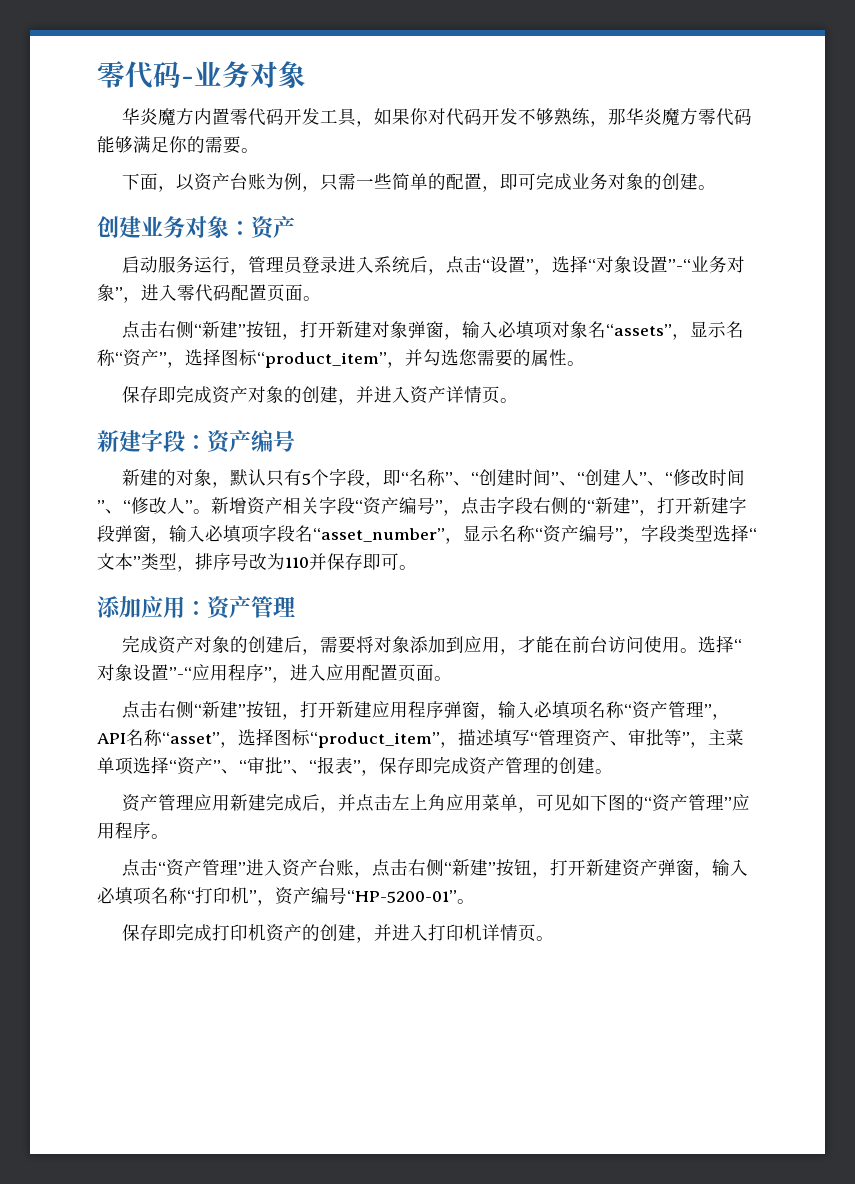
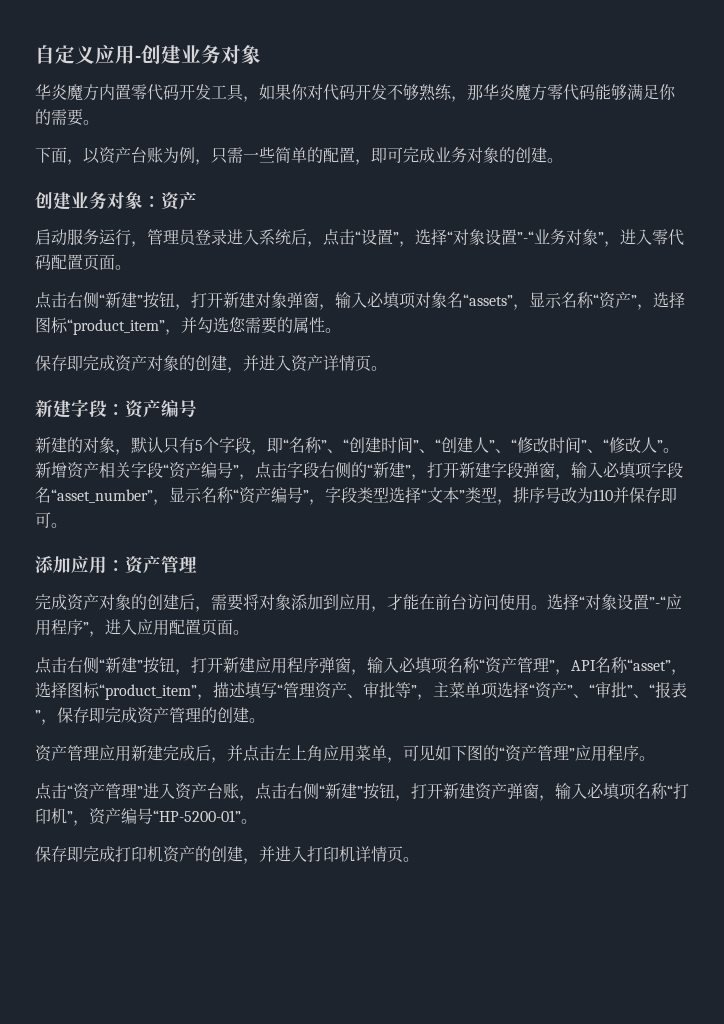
- 零代码-业务对象
+ 自定义应用-创建业务对象

